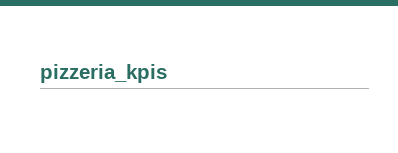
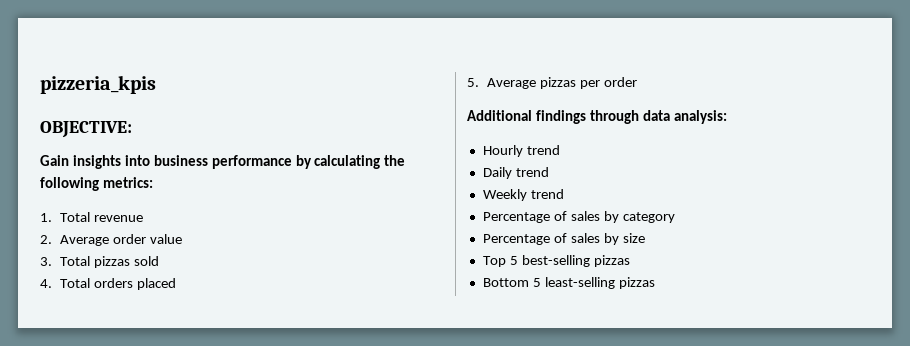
+ OBJECTIVE:
+ Gain insights into business performance by calculating the following metrics:
+ 1. Total revenue
+ 2. Average order value
+ 3. Total pizzas sold
+ 4. Total orders placed
+ 5. Average pizzas per order
+ Additional findings through data analysis:
+ Hourly trend
+ Daily trend
+ Weekly trend
+ Percentage of sales by category
+ Percentage of sales by size
+ Top 5 best-selling pizzas
+ Bottom 5 least-selling pizzas

